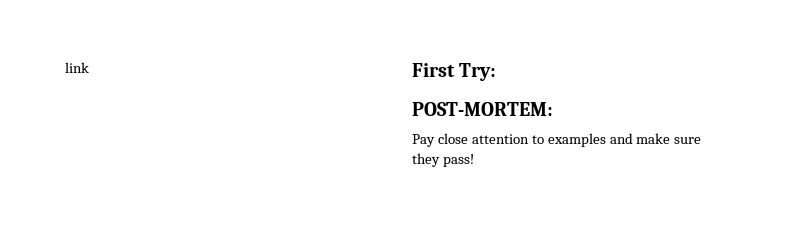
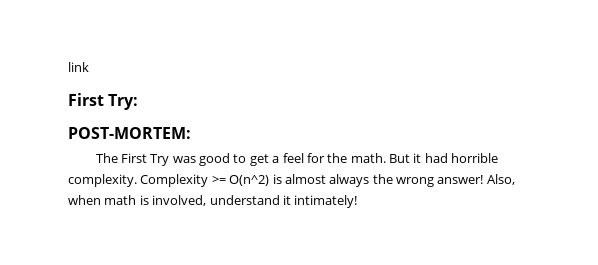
- Pay close attention to examples and make sure they pass!
+ The First Try was good to get a feel for the math. But it had horrible complexity. Complexity >= O(n^2) is almost always the wrong answer! Also, when math is involved, understand it intimately!

